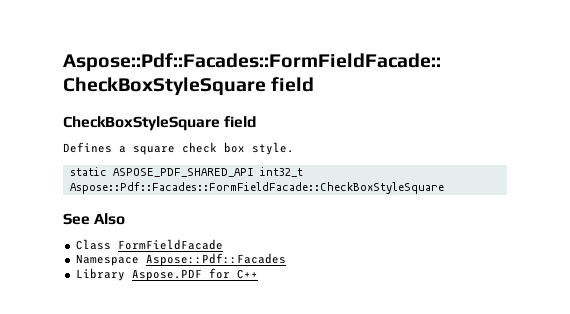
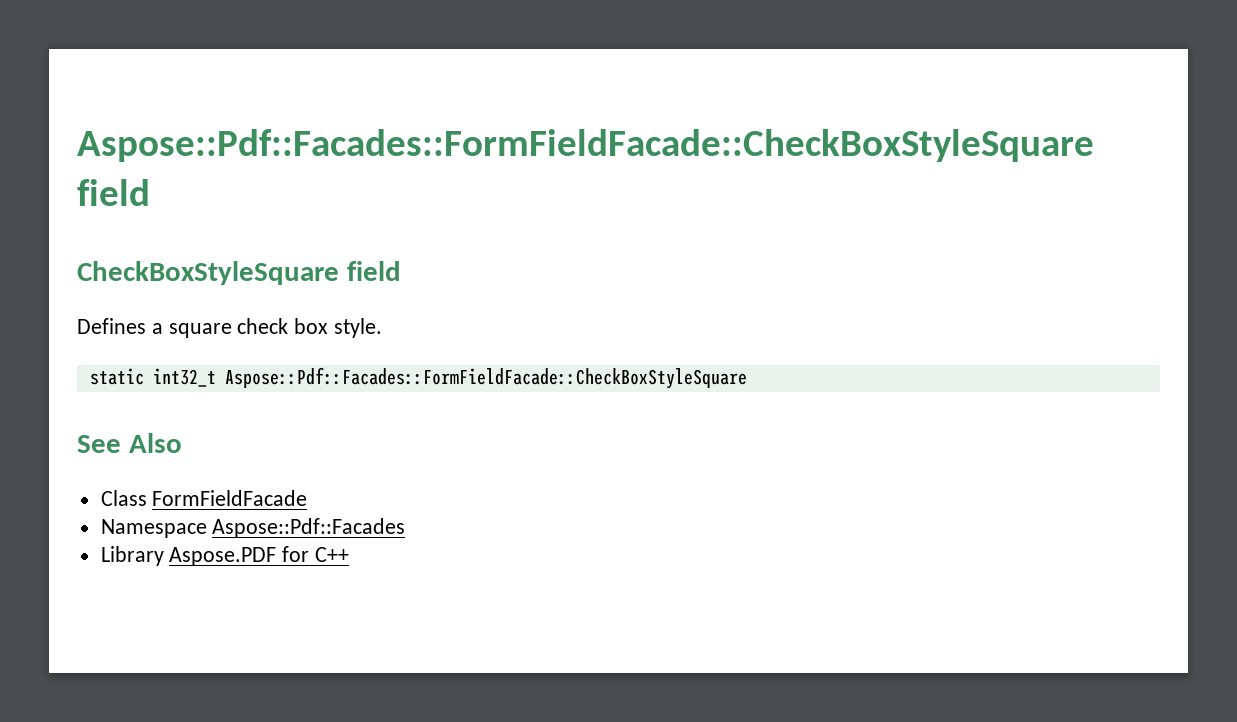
- static ASPOSE_PDF_SHARED_API int32_t Aspose::Pdf::Facades::FormFieldFacade::CheckBoxStyleSquare
+ static int32_t Aspose::Pdf::Facades::FormFieldFacade::CheckBoxStyleSquare

